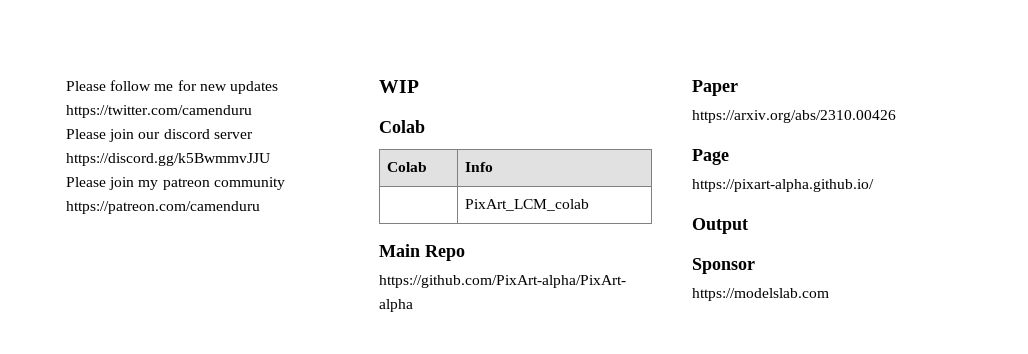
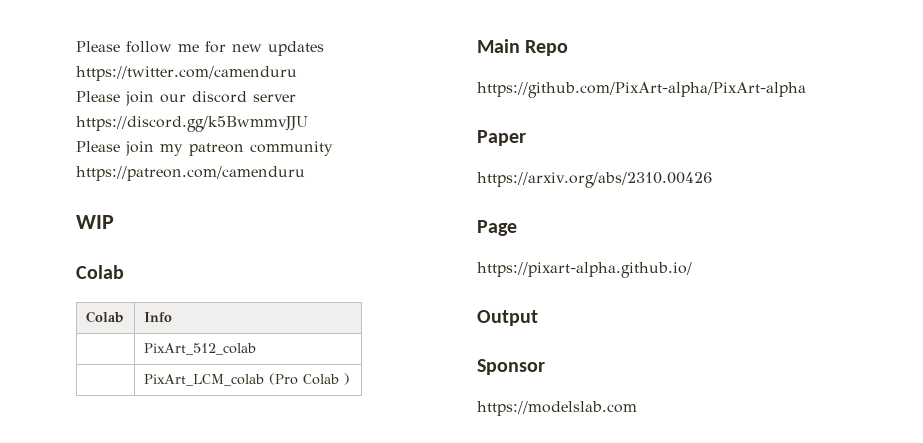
+ | PixArt_512_colab
- | PixArt_LCM_colab
+ | PixArt_LCM_colab (Pro Colab )

